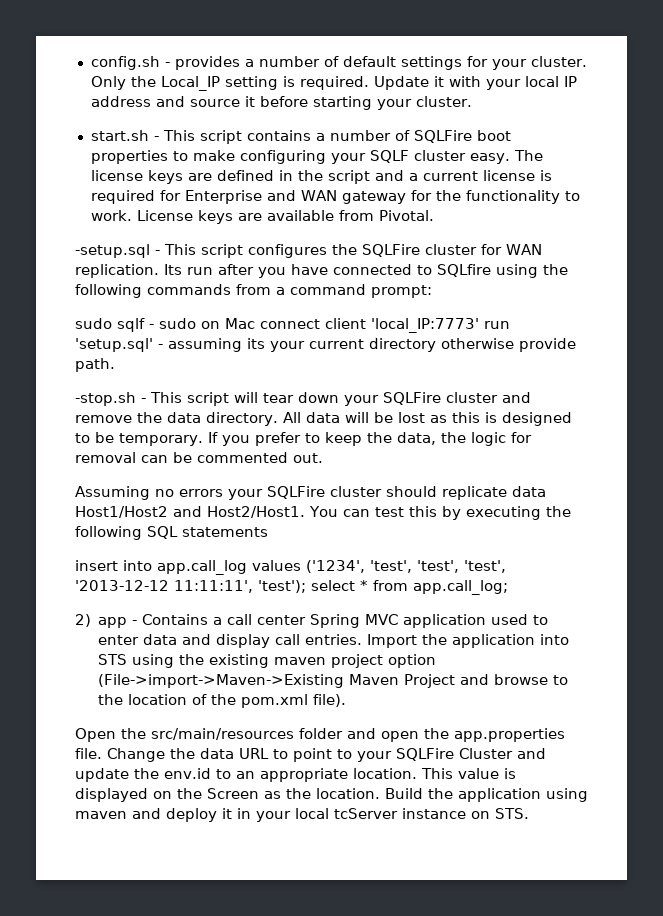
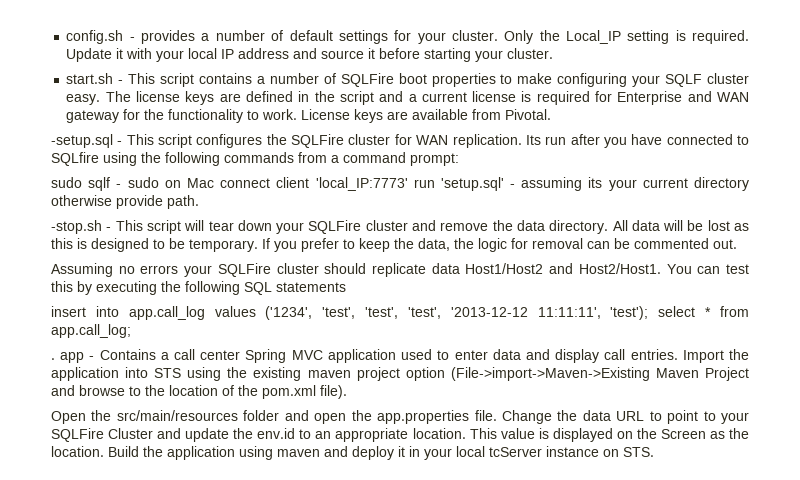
- 2) app - Contains a call center Spring MVC application used to enter data and display call entries.
+ . app - Contains a call center Spring MVC application used to enter data and display call entries.

